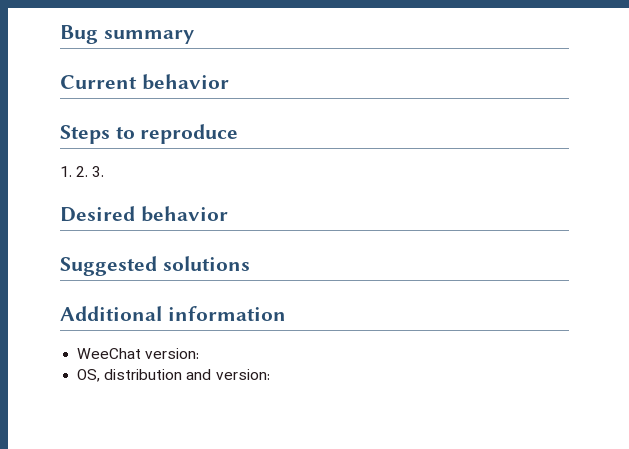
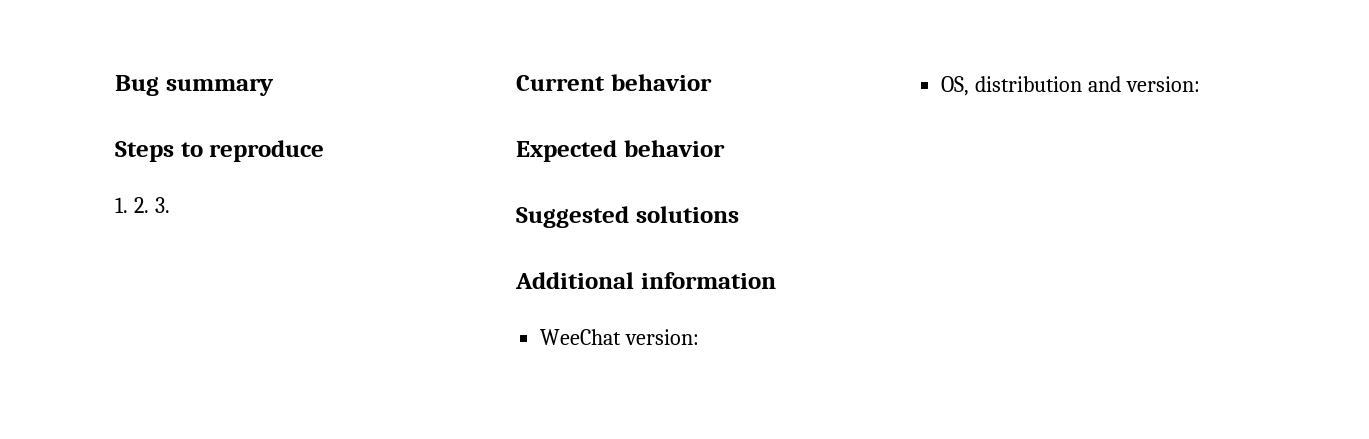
- Current behavior
- Desired behavior
+ Current behavior
+ Expected behavior

